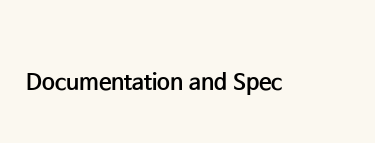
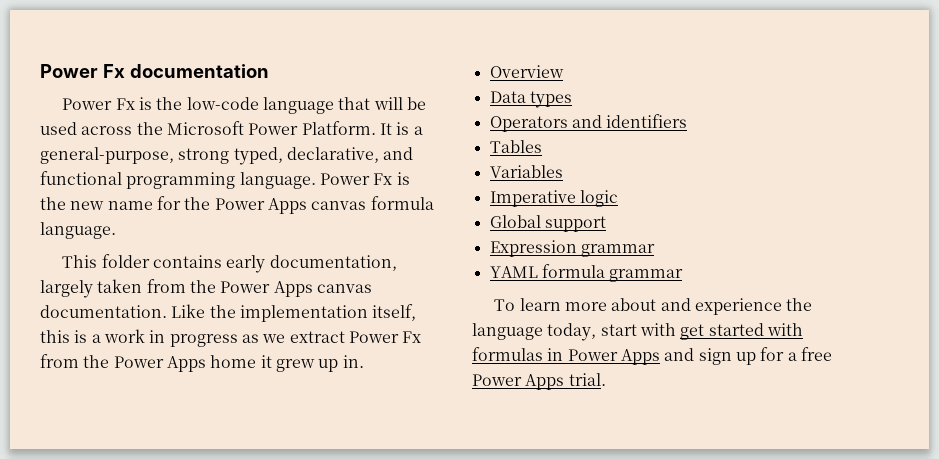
- Documentation and Spec
+ Power Fx documentation
+ Power Fx is the low-code language that will be used across the Microsoft Power Platform. It is a general-purpose, strong typed, declarative, and functional programming language. Power Fx is the new name for the Power Apps canvas formula language.
+ This folder contains early documentation, largely taken from the Power Apps canvas documentation. Like the implementation itself, this is a work in progress as we extract Power Fx from the Power Apps home it grew up in.
+ Overview
+ Data types
+ Operators and identifiers
+ Tables
+ Variables
+ Imperative logic
+ Global support
+ Expression grammar
+ YAML formula grammar
+ To learn more about and experience the language today, start with get started with formulas in Power Apps and sign up for a free Power Apps trial.

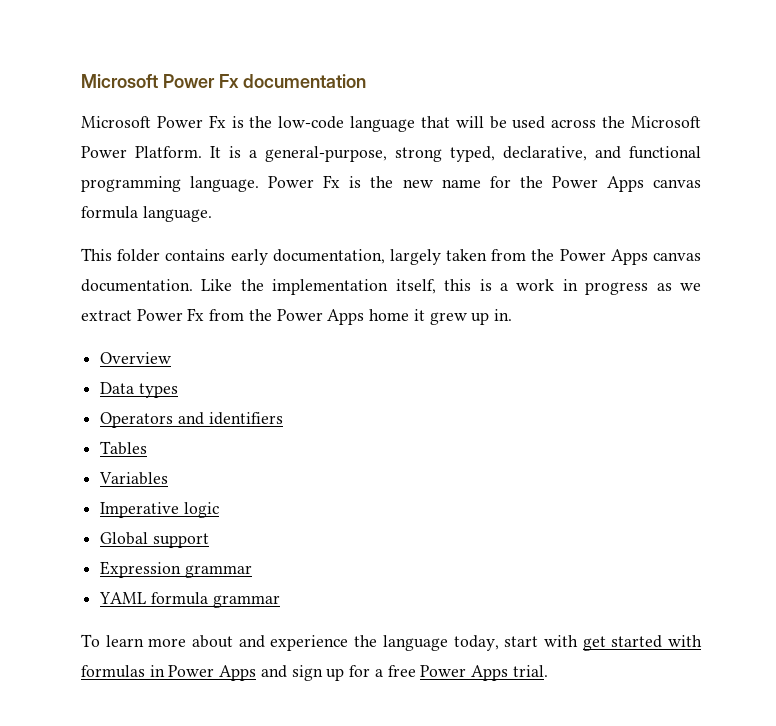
- Power Fx documentation
+ Microsoft Power Fx documentation
- Power Fx is the low-code language that will be used across the Microsoft Power Platform.
+ Microsoft Power Fx is the low-code language that will be used across the Microsoft Power Platform.

